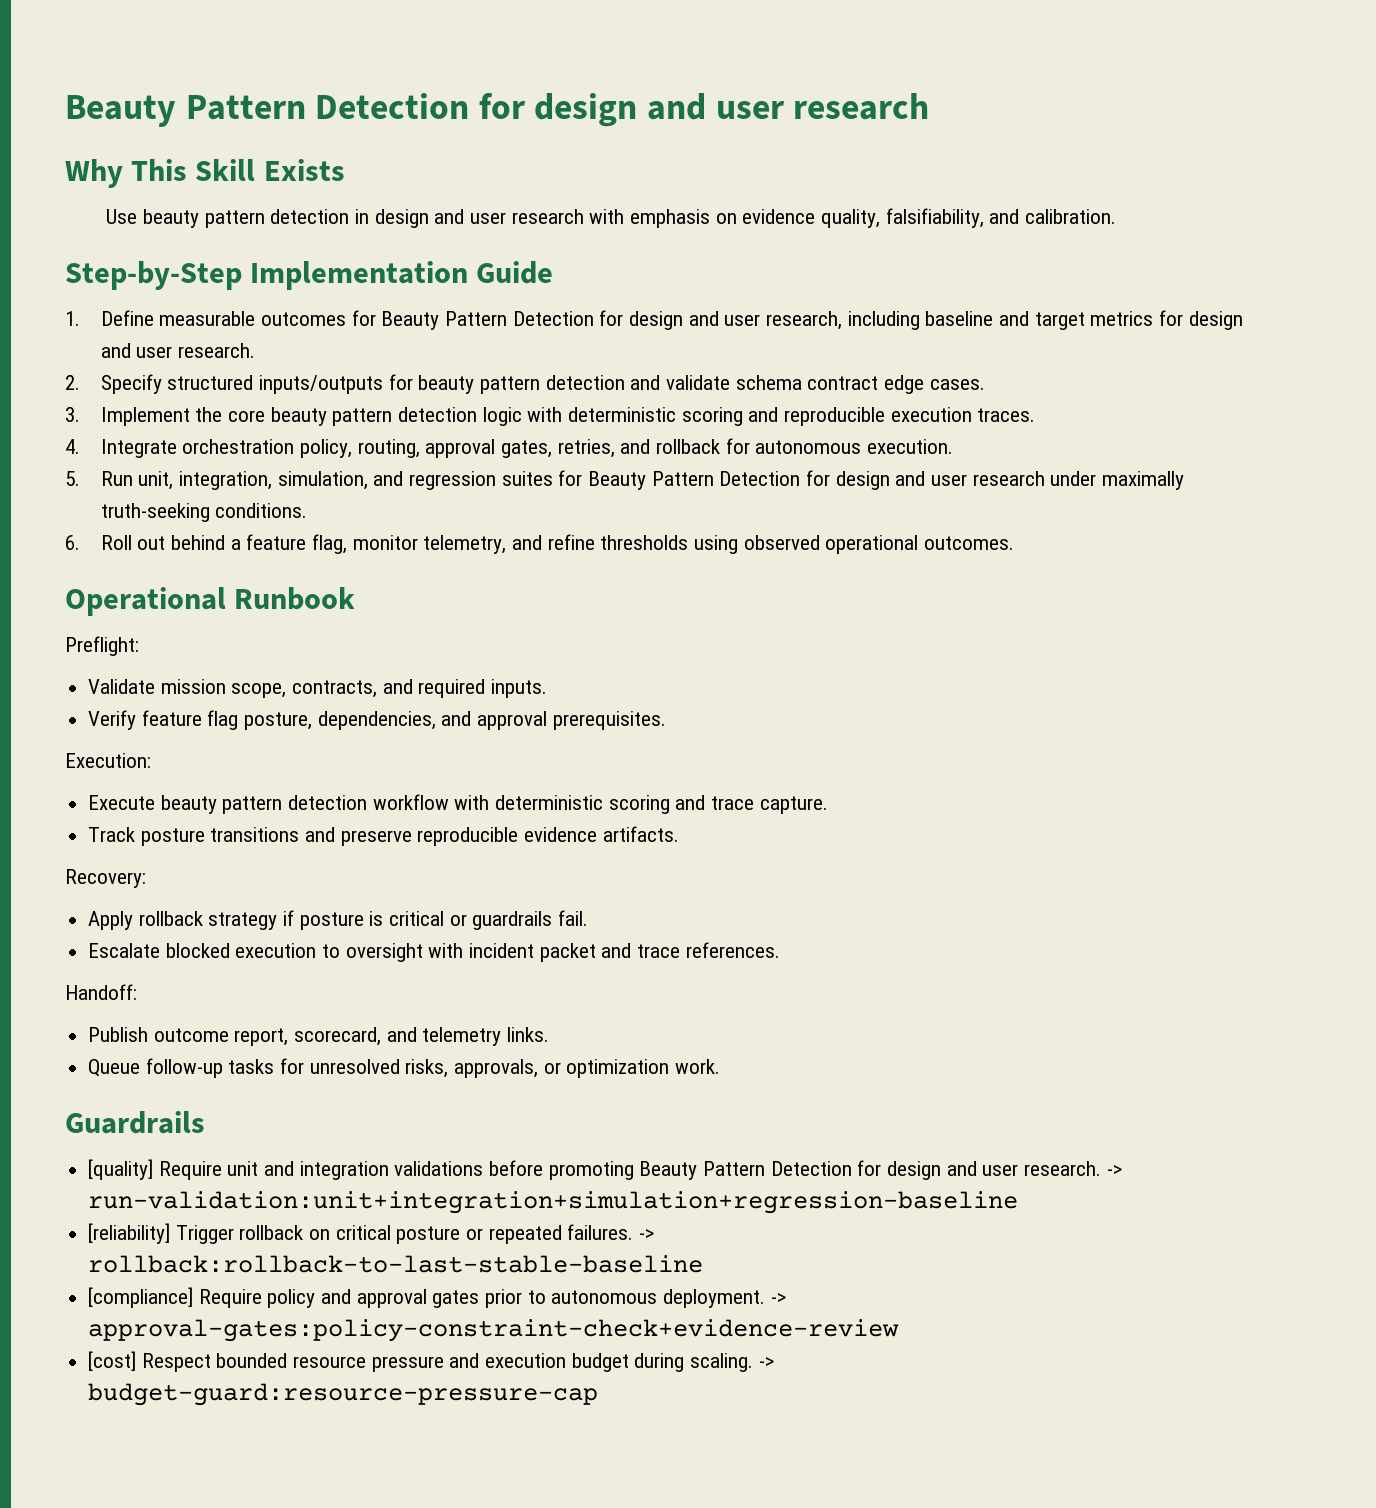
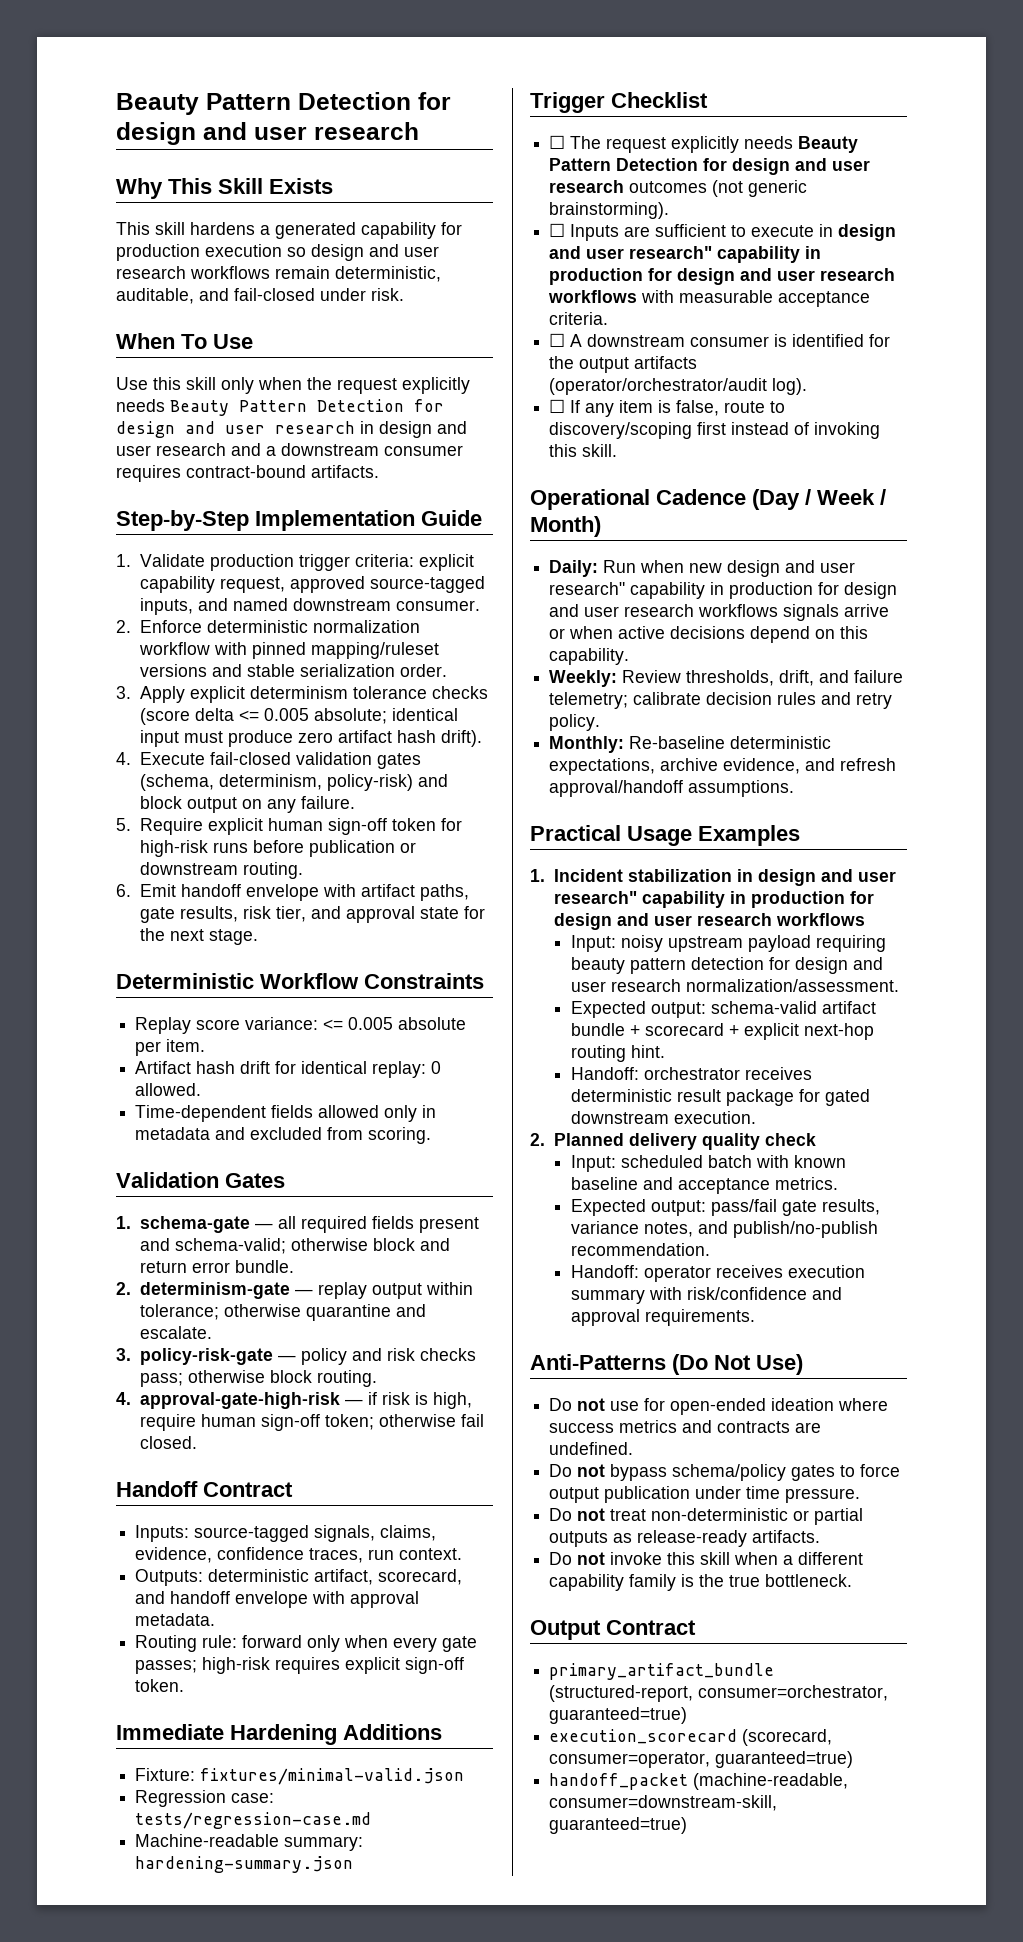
- Use beauty pattern detection in design and user research with emphasis on evidence quality, falsifiability, and calibration.
+ This skill hardens a generated capability for production execution so design and user research workflows remain deterministic, auditable, and fail-closed under risk.
+ When To Use
+ Use this skill only when the request explicitly needs Beauty Pattern Detection for design and user research in design and user research and a downstream consumer requires contract-bound artifacts.
  Step-by-Step Implementation Guide
- 1. Define measurable outcomes for Beauty Pattern Detection for design and user research, including baseline and target metrics for design and user research.
- 2. Specify structured inputs/outputs for beauty pattern detection and validate schema contract edge cases.
- 3. Implement the core beauty pattern detection logic with deterministic scoring and reproducible execution traces.
- 4. Integrate orchestration policy, routing, approval gates, retries, and rollback for autonomous execution.
- 5. Run unit, integration, simulation, and regression suites for Beauty Pattern Detection for design and user research under maximally truth-seeking conditions.
- 6. Roll out behind a feature flag, monitor telemetry, and refine thresholds using observed operational outcomes.
- Operational Runbook
- Preflight:
- Validate mission scope, contracts, and required inputs.
- Verify feature flag posture, dependencies, and approval prerequisites.
- Execution:
- Execute beauty pattern detection workflow with deterministic scoring and trace capture.
- Track posture transitions and preserve reproducible evidence artifacts.
- Recovery:
- Apply rollback strategy if posture is critical or guardrails fail.
- Escalate blocked execution to oversight with incident packet and trace references.
- Handoff:
- Publish outcome report, scorecard, and telemetry links.
- Queue follow-up tasks for unresolved risks, approvals, or optimization work.
- Guardrails
- [quality] Require unit and integration validations before promoting Beauty Pattern Detection for design and user research. -> run-validation:unit+integration+simulation+regression-baseline
- [reliability] Trigger rollback on critical posture or repeated failures. -> rollback:rollback-to-last-stable-baseline
- [compliance] Require policy and approval gates prior to autonomous deployment. -> approval-gates:policy-constraint-check+evidence-review
- [cost] Respect bounded resource pressure and execution budget during scaling. -> budget-guard:resource-pressure-cap
+ 1. Validate production trigger criteria: explicit capability request, approved source-tagged inputs, and named downstream consumer.
+ 2. Enforce deterministic normalization workflow with pinned mapping/ruleset versions and stable serialization order.
+ 3. Apply explicit determinism tolerance checks (score delta <= 0.005 absolute; identical input must produce zero artifact hash drift).
+ 4. Execute fail-closed validation gates (schema, determinism, policy-risk) and block output on any failure.
+ 5. Require explicit human sign-off token for high-risk runs before publication or downstream routing.
+ 6. Emit handoff envelope with artifact paths, gate results, risk tier, and approval state for the next stage.
+ Deterministic Workflow Constraints
+ Replay score variance: <= 0.005 absolute per item.
+ Artifact hash drift for identical replay: 0 allowed.
+ Time-dependent fields allowed only in metadata and excluded from scoring.
+ Validation Gates
+ 1. schema-gate — all required fields present and schema-valid; otherwise block and return error bundle.
+ 2. determinism-gate — replay output within tolerance; otherwise quarantine and escalate.
+ 3. policy-risk-gate — policy and risk checks pass; otherwise block routing.
+ 4. approval-gate-high-risk — if risk is high, require human sign-off token; otherwise fail closed.
+ Handoff Contract
+ Inputs: source-tagged signals, claims, evidence, confidence traces, run context.
+ Outputs: deterministic artifact, scorecard, and handoff envelope with approval metadata.
+ Routing rule: forward only when every gate passes; high-risk requires explicit sign-off token.
+ Immediate Hardening Additions
+ Fixture: fixtures/minimal-valid.json
+ Regression case: tests/regression-case.md
+ Machine-readable summary: hardening-summary.json
+ Trigger Checklist
+ ☐ The request explicitly needs Beauty Pattern Detection for design and user research outcomes (not generic brainstorming).
+ ☐ Inputs are sufficient to execute in design and user research" capability in production for design and user research workflows with measurable acceptance criteria.
+ ☐ A downstream consumer is identified for the output artifacts (operator/orchestrator/audit log).
+ ☐ If any item is false, route to discovery/scoping first instead of invoking this skill.
+ Operational Cadence (Day / Week / Month)
+ Daily: Run when new design and user research" capability in production for design and user research workflows signals arrive or when active decisions depend on this capability.
+ Weekly: Review thresholds, drift, and failure telemetry; calibrate decision rules and retry policy.
+ Monthly: Re-baseline deterministic expectations, archive evidence, and refresh approval/handoff assumptions.
+ Practical Usage Examples
+ 1. Incident stabilization in design and user research" capability in production for design and user research workflows
+ Input: noisy upstream payload requiring beauty pattern detection for design and user research normalization/assessment.
+ Expected output: schema-valid artifact bundle + scorecard + explicit next-hop routing hint.
+ Handoff: orchestrator receives deterministic result package for gated downstream execution.
+ 2. Planned delivery quality check
+ Input: scheduled batch with known baseline and acceptance metrics.
+ Expected output: pass/fail gate results, variance notes, and publish/no-publish recommendation.
+ Handoff: operator receives execution summary with risk/confidence and approval requirements.
+ Anti-Patterns (Do Not Use)
+ Do not use for open-ended ideation where success metrics and contracts are undefined.
+ Do not bypass schema/policy gates to force output publication under time pressure.
+ Do not treat non-deterministic or partial outputs as release-ready artifacts.
+ Do not invoke this skill when a different capability family is the true bottleneck.
+ Output Contract
+ primary_artifact_bundle (structured-report, consumer=orchestrator, guaranteed=true)
+ execution_scorecard (scorecard, consumer=operator, guaranteed=true)
+ handoff_packet (machine-readable, consumer=downstream-skill, guaranteed=true)

